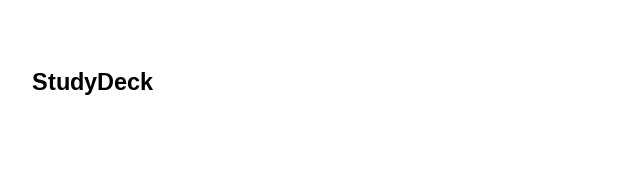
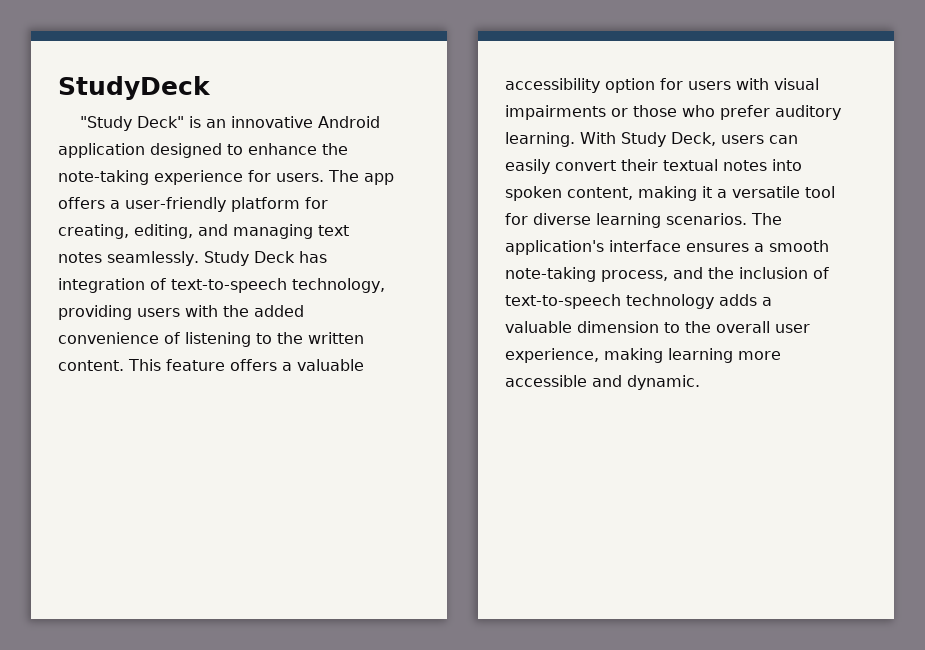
+ "Study Deck" is an innovative Android application designed to enhance the note-taking experience for users. The app offers a user-friendly platform for creating, editing, and managing text notes seamlessly. Study Deck has integration of text-to-speech technology, providing users with the added convenience of listening to the written content. This feature offers a valuable accessibility option for users with visual impairments or those who prefer auditory learning. With Study Deck, users can easily convert their textual notes into spoken content, making it a versatile tool for diverse learning scenarios. The application's interface ensures a smooth note-taking process, and the inclusion of text-to-speech technology adds a valuable dimension to the overall user experience, making learning more accessible and dynamic.

